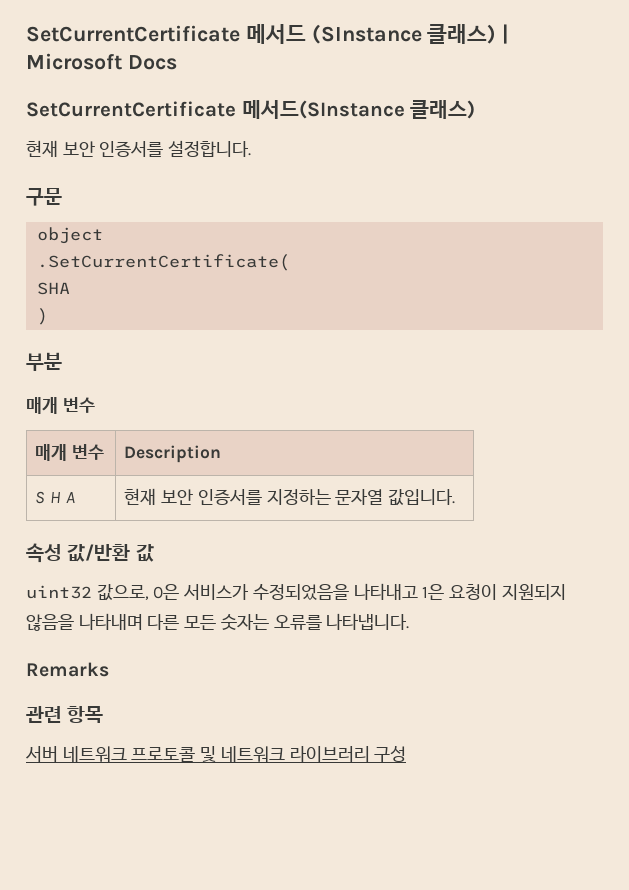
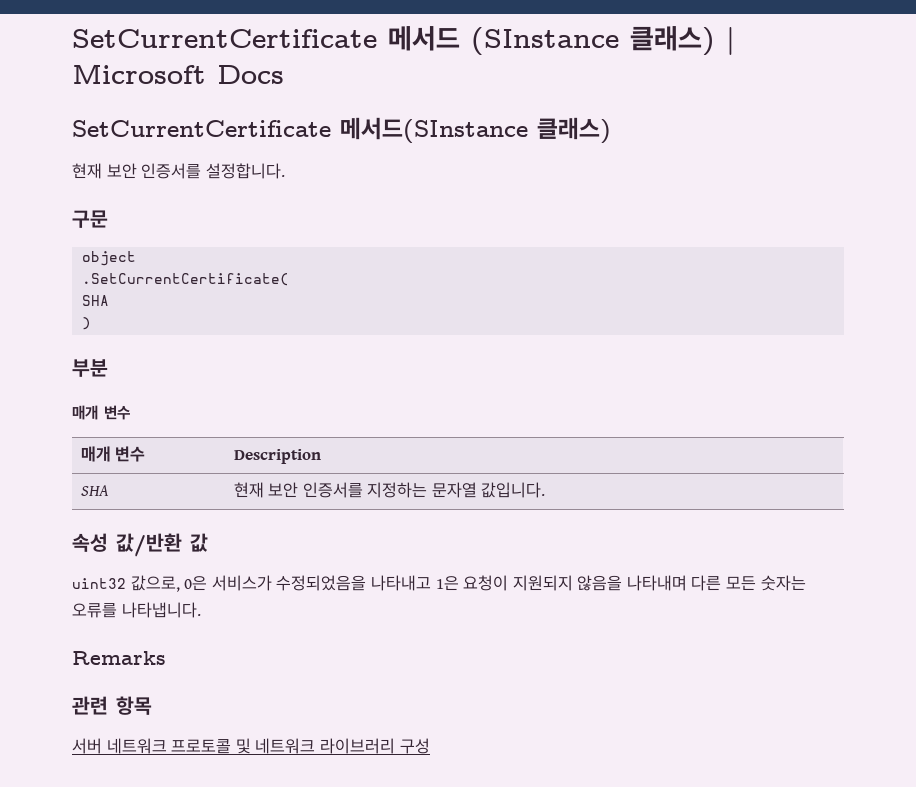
- S H A | 현재 보안 인증서를 지정하는 문자열 값입니다.
+ SHA | 현재 보안 인증서를 지정하는 문자열 값입니다.

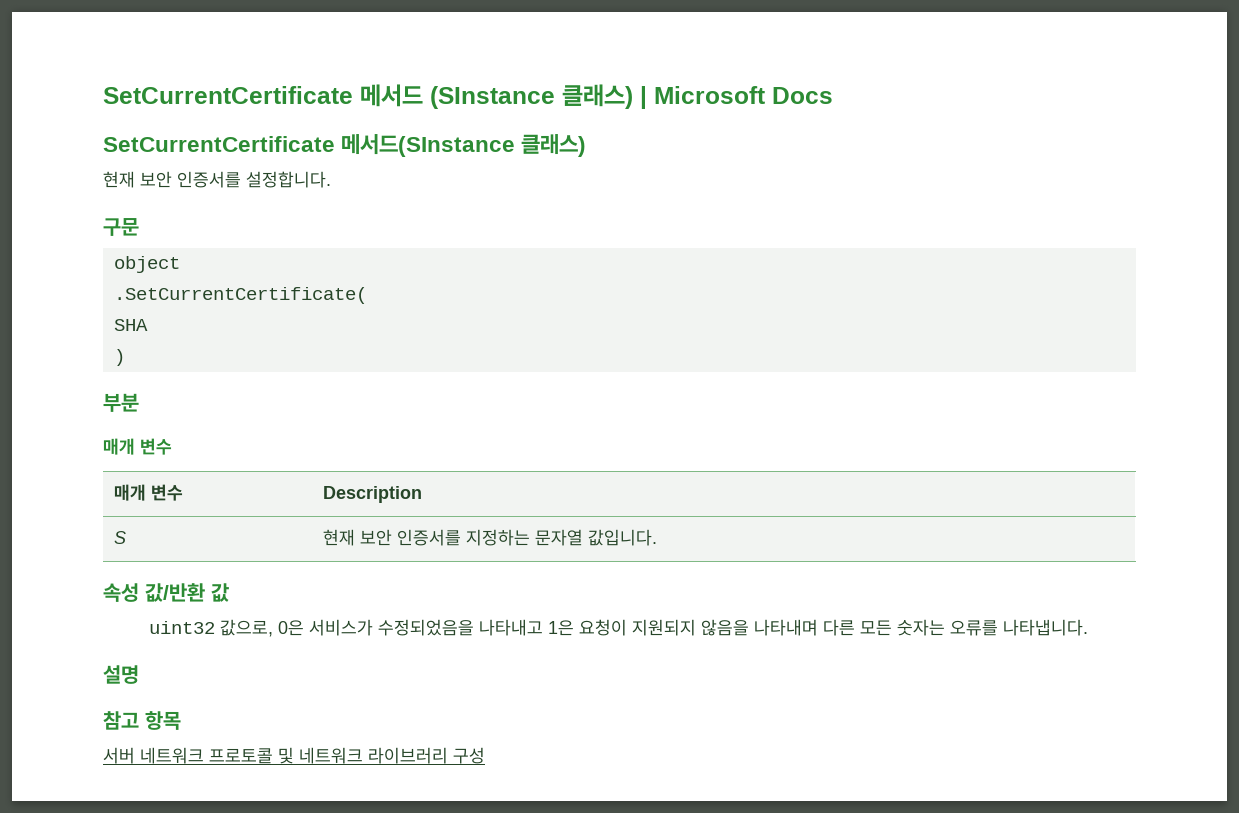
- SHA | 현재 보안 인증서를 지정하는 문자열 값입니다.
+ S | 현재 보안 인증서를 지정하는 문자열 값입니다.
- Remarks
- 관련 항목
+ 설명
+ 참고 항목

